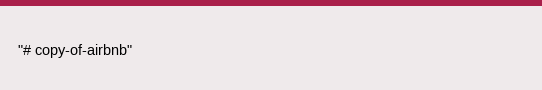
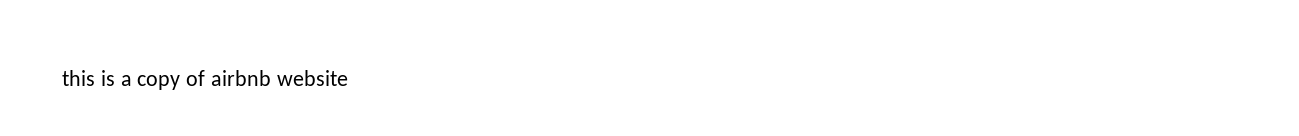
- "# copy-of-airbnb"
+ this is a copy of airbnb website

